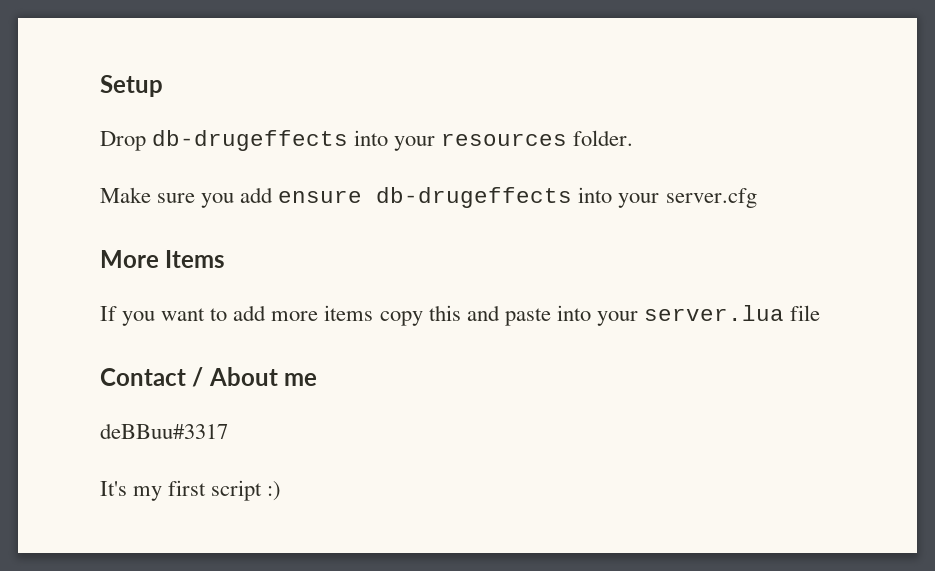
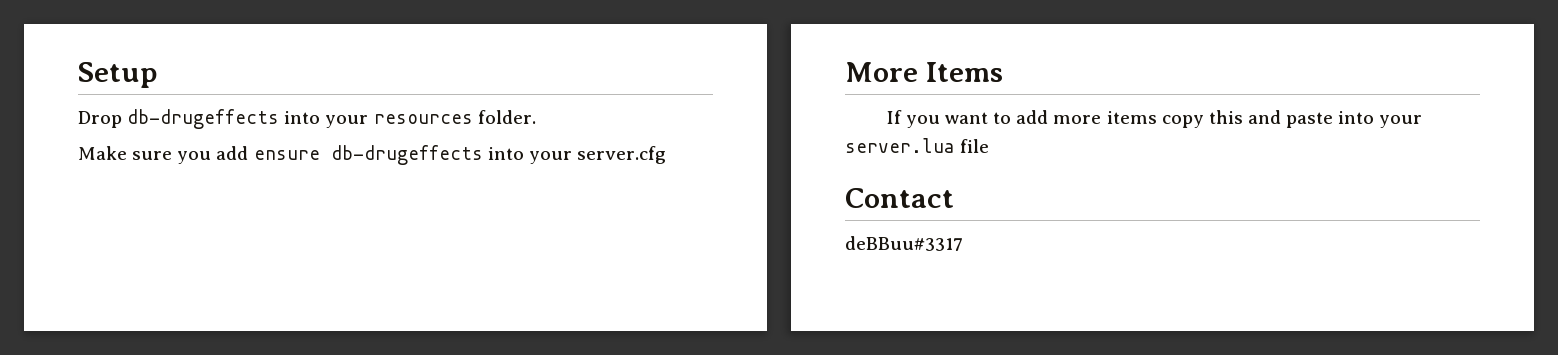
- Contact / About me
+ Contact
  deBBuu#3317
- It's my first script :)

